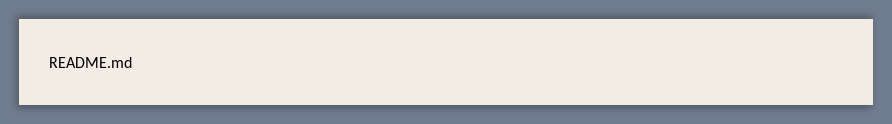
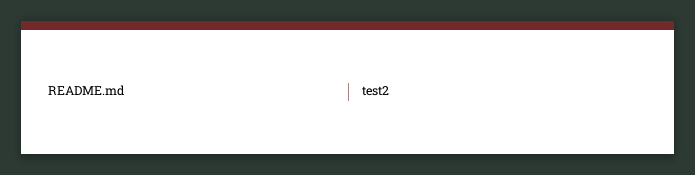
+ test2

